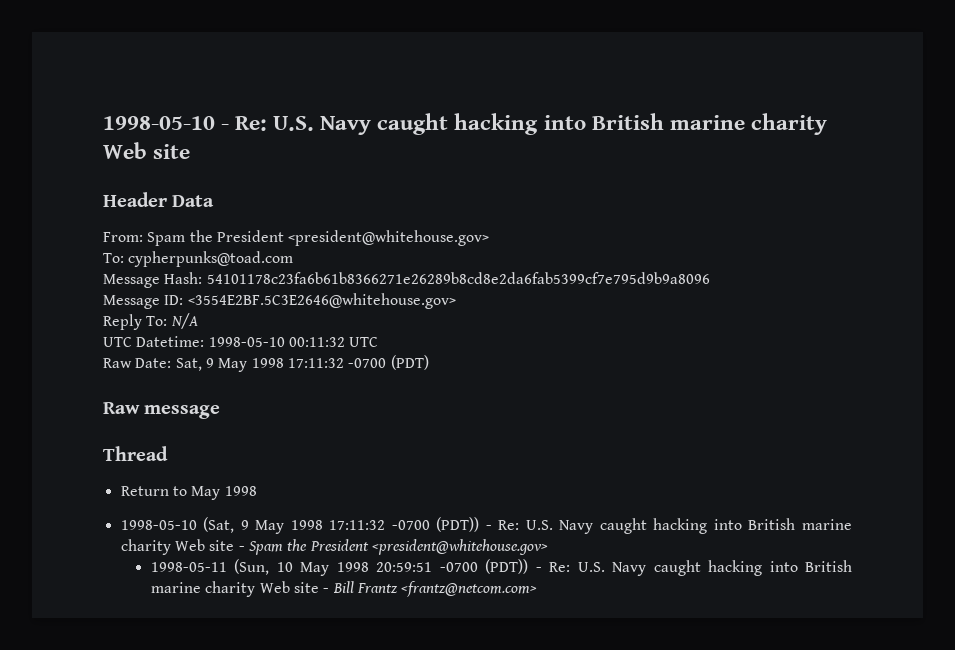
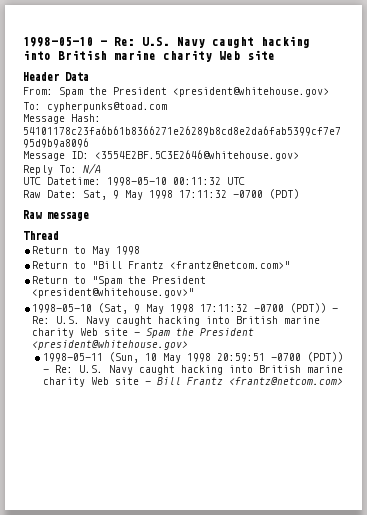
+ Return to "Bill Frantz <frantz@netcom.com>"
+ Return to "Spam the President <president@whitehouse.gov>"

